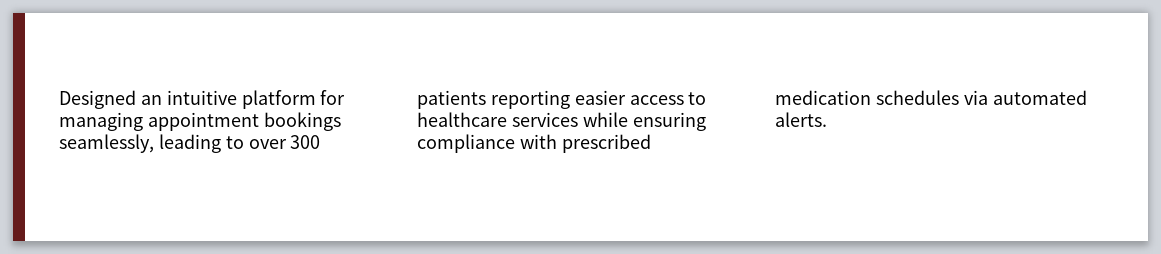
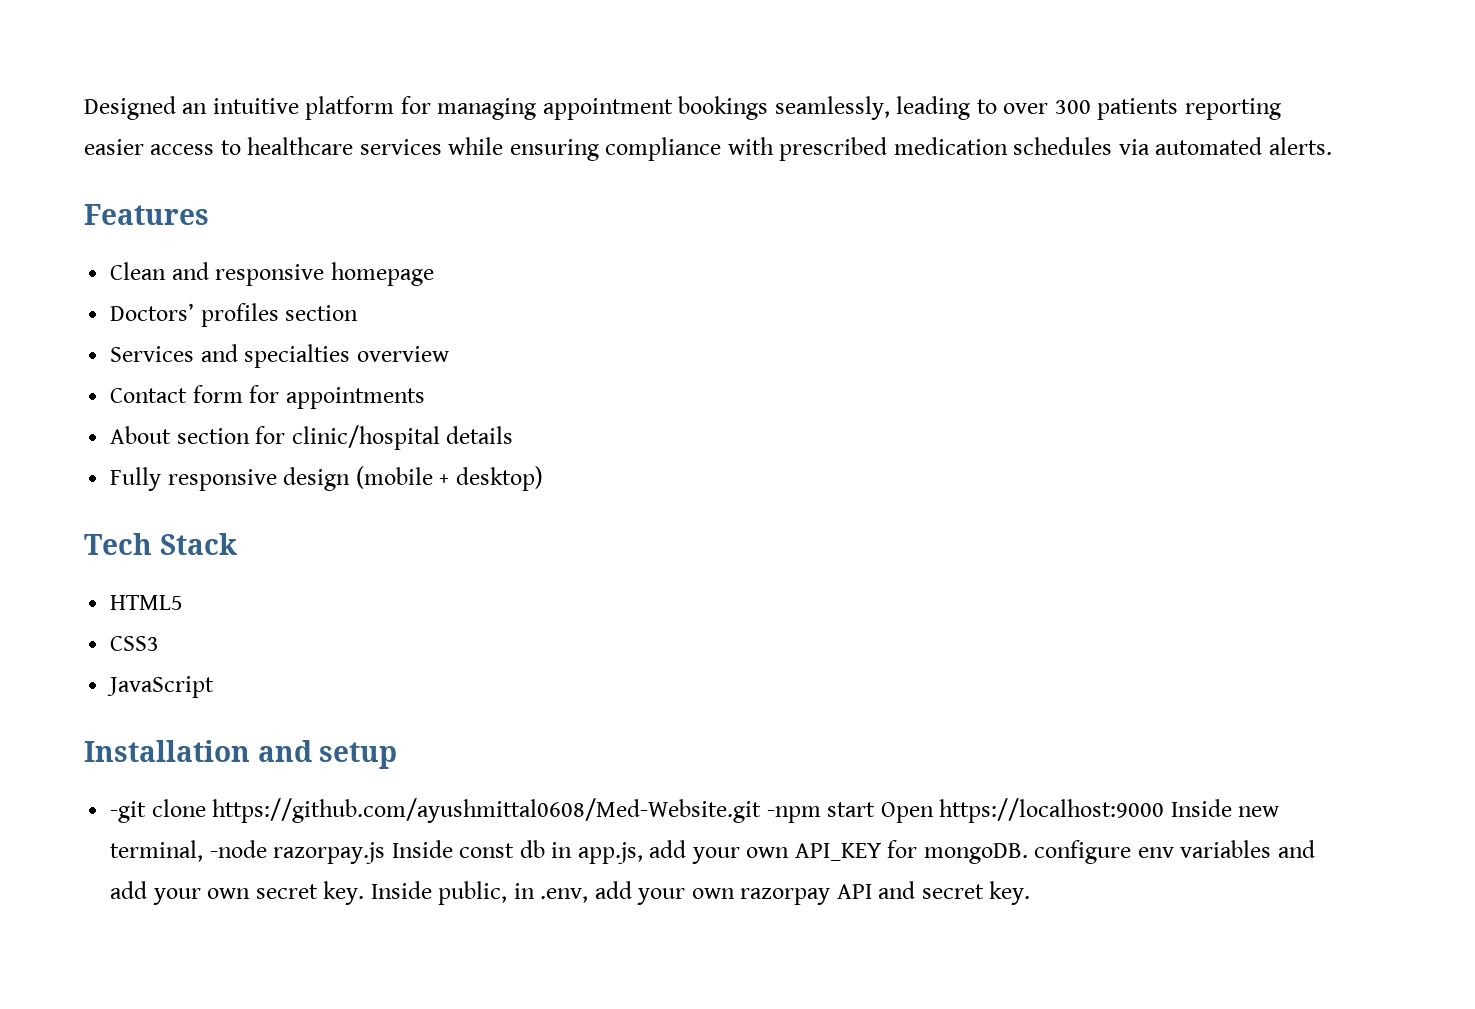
+ Features
+ Clean and responsive homepage
+ Doctors’ profiles section
+ Services and specialties overview
+ Contact form for appointments
+ About section for clinic/hospital details
+ Fully responsive design (mobile + desktop)
+ Tech Stack
+ HTML5
+ CSS3
+ JavaScript
+ Installation and setup
+ -git clone https://github.com/ayushmittal0608/Med-Website.git -npm start Open https://localhost:9000 Inside new terminal, -node razorpay.js Inside const db in app.js, add your own API_KEY for mongoDB. configure env variables and add your own secret key. Inside public, in .env, add your own razorpay API and secret key.

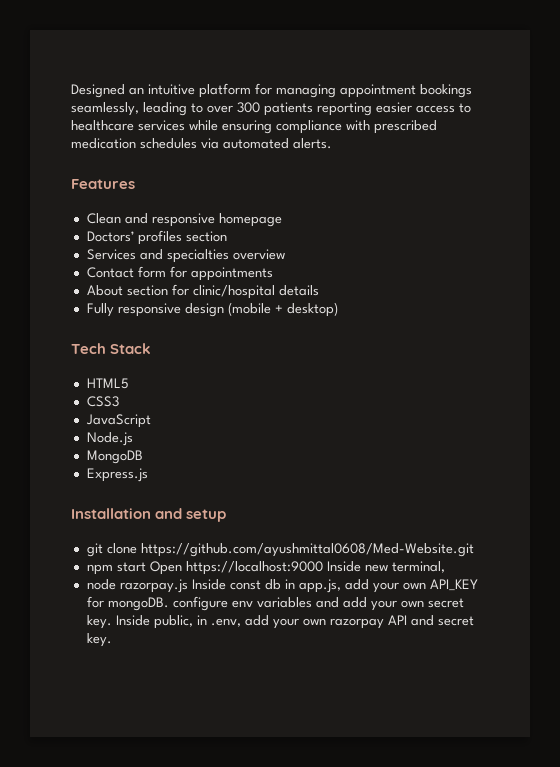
+ Node.js
+ MongoDB
+ Express.js
- -git clone https://github.com/ayushmittal0608/Med-Website.git -npm start Open https://localhost:9000 Inside new terminal, -node razorpay.js Inside const db in app.js, add your own API_KEY for mongoDB. configure env variables and add your own secret key.
+ git clone https://github.com/ayushmittal0608/Med-Website.git
+ npm start Open https://localhost:9000 Inside new terminal,
+ node razorpay.js Inside const db in app.js, add your own API_KEY for mongoDB. configure env variables and add your own secret key.

